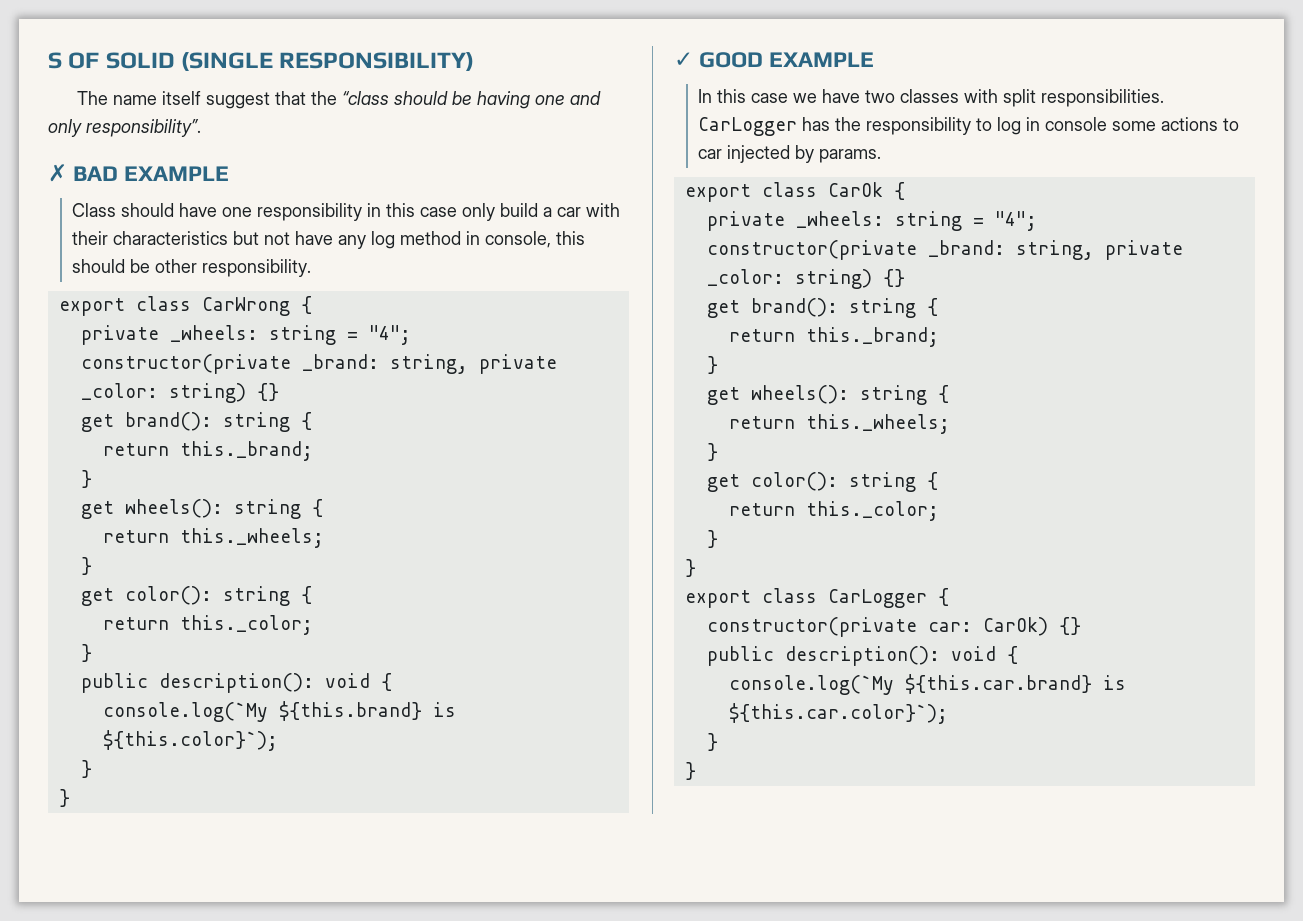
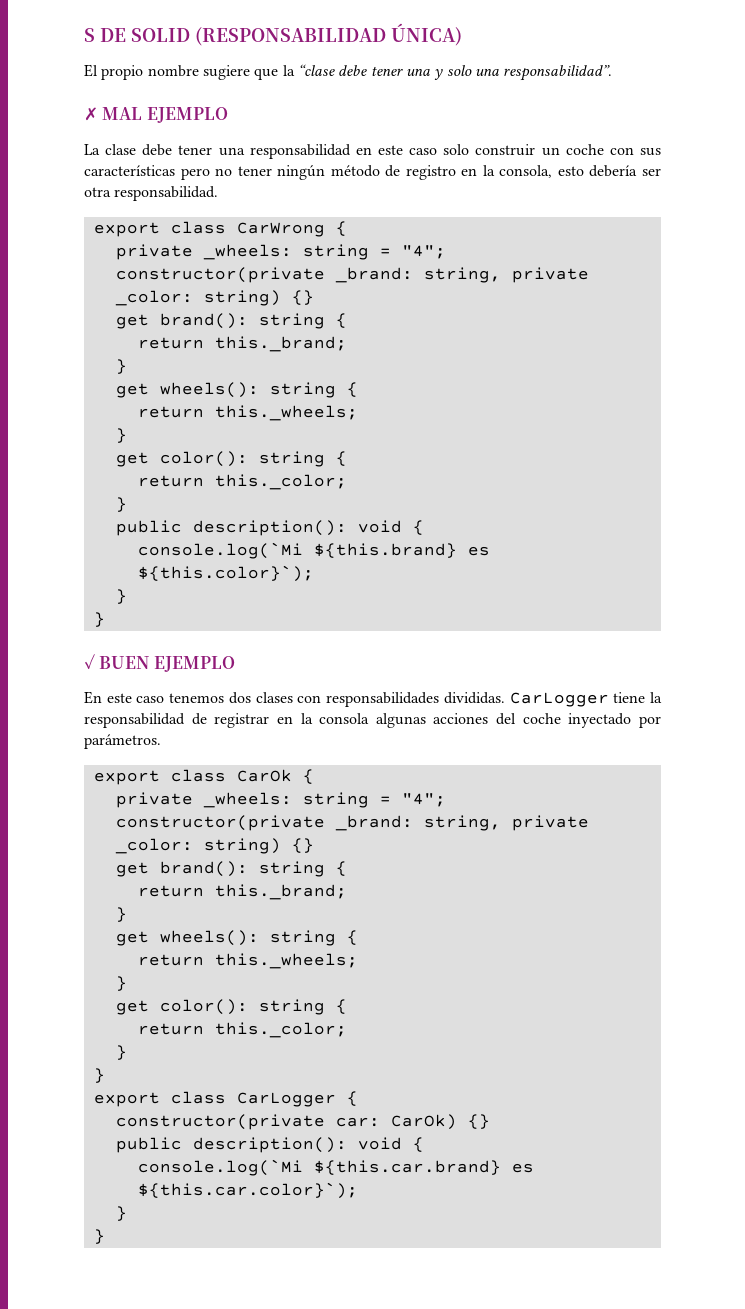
- S OF SOLID (SINGLE RESPONSIBILITY)
- The name itself suggest that the “class should be having one and only responsibility”.
- ✗ BAD EXAMPLE
- Class should have one responsibility in this case only build a car with their characteristics but not have any log method in console, this should be other responsibility.
+ S DE SOLID (RESPONSABILIDAD ÚNICA)
+ El propio nombre sugiere que la “clase debe tener una y solo una responsabilidad”.
+ ✗ MAL EJEMPLO
+ La clase debe tener una responsabilidad en este caso solo construir un coche con sus características pero no tener ningún método de registro en la consola, esto debería ser otra responsabilidad.
- console.log(`My ${this.brand} is ${this.color}`);
+ console.log(`Mi ${this.brand} es ${this.color}`);
- ✓ GOOD EXAMPLE
- In this case we have two classes with split responsibilities. CarLogger has the responsibility to log in console some actions to car injected by params.
+ ✓ BUEN EJEMPLO
+ En este caso tenemos dos clases con responsabilidades divididas. CarLogger tiene la responsabilidad de registrar en la consola algunas acciones del coche inyectado por parámetros.
- console.log(`My ${this.car.brand} is ${this.car.color}`);
+ console.log(`Mi ${this.car.brand} es ${this.car.color}`);

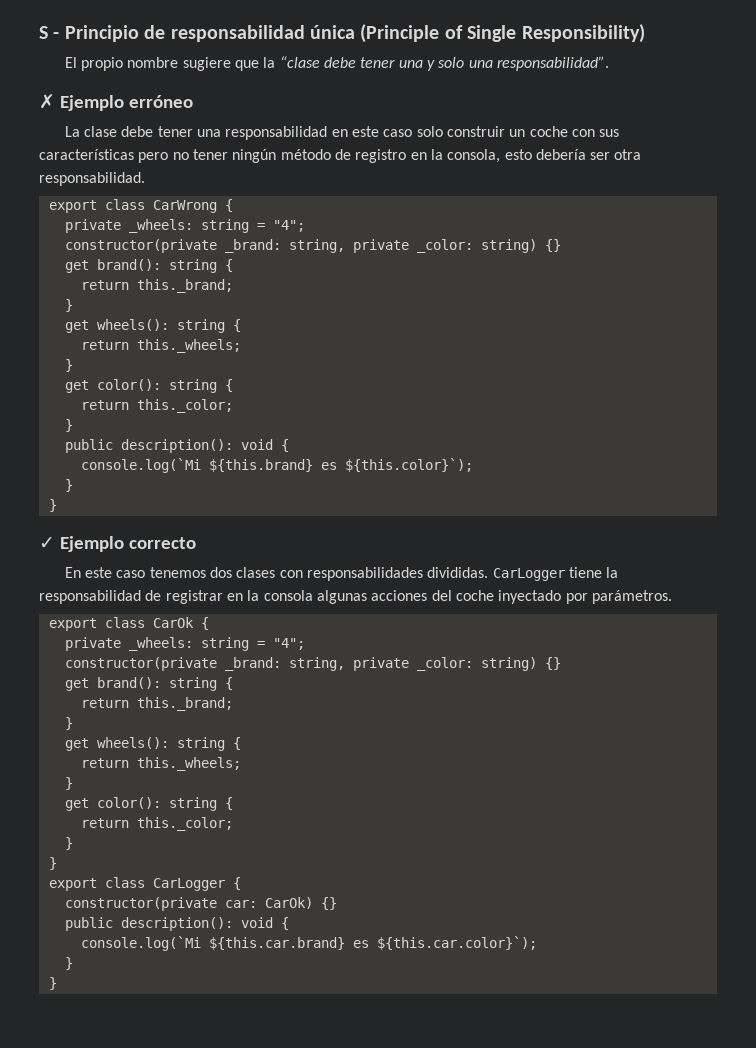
- S DE SOLID (RESPONSABILIDAD ÚNICA)
+ S - Principio de responsabilidad única (Principle of Single Responsibility)
- ✗ MAL EJEMPLO
+ ✗ Ejemplo erróneo
- ✓ BUEN EJEMPLO
+ ✓ Ejemplo correcto

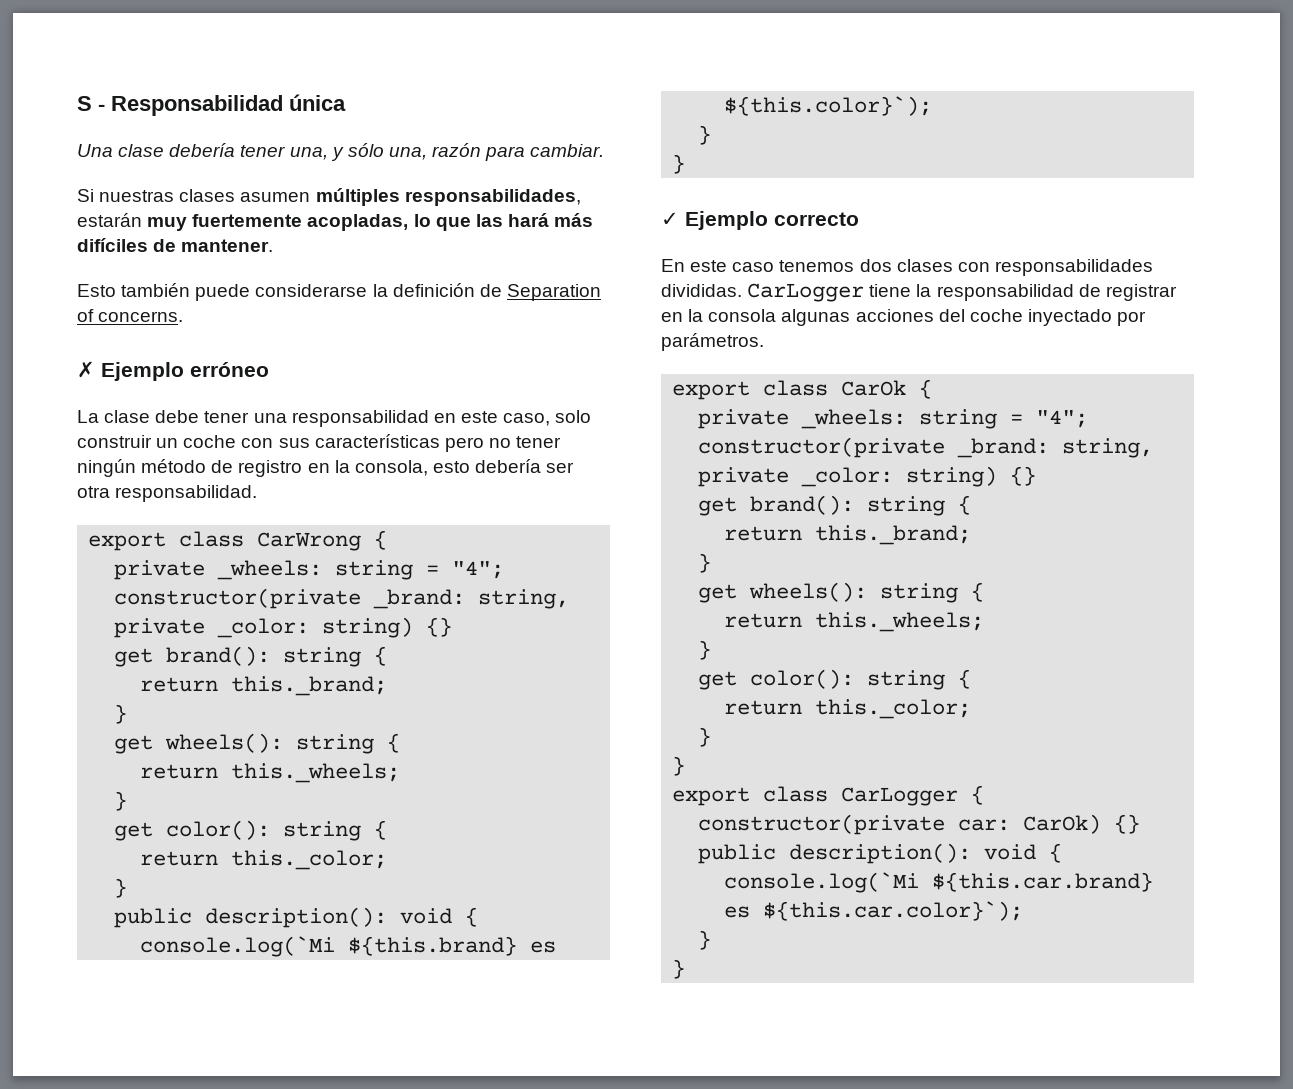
- S - Principio de responsabilidad única (Principle of Single Responsibility)
- El propio nombre sugiere que la “clase debe tener una y solo una responsabilidad”.
+ S - Responsabilidad única
+ Una clase debería tener una, y sólo una, razón para cambiar.
+ Si nuestras clases asumen múltiples responsabilidades, estarán muy fuertemente acopladas, lo que las hará más difíciles de mantener.
+ Esto también puede considerarse la definición de Separation of concerns.
- La clase debe tener una responsabilidad en este caso solo construir un coche con sus características pero no tener ningún método de registro en la consola, esto debería ser otra responsabilidad.
+ La clase debe tener una responsabilidad en este caso, solo construir un coche con sus características pero no tener ningún método de registro en la consola, esto debería ser otra responsabilidad.

